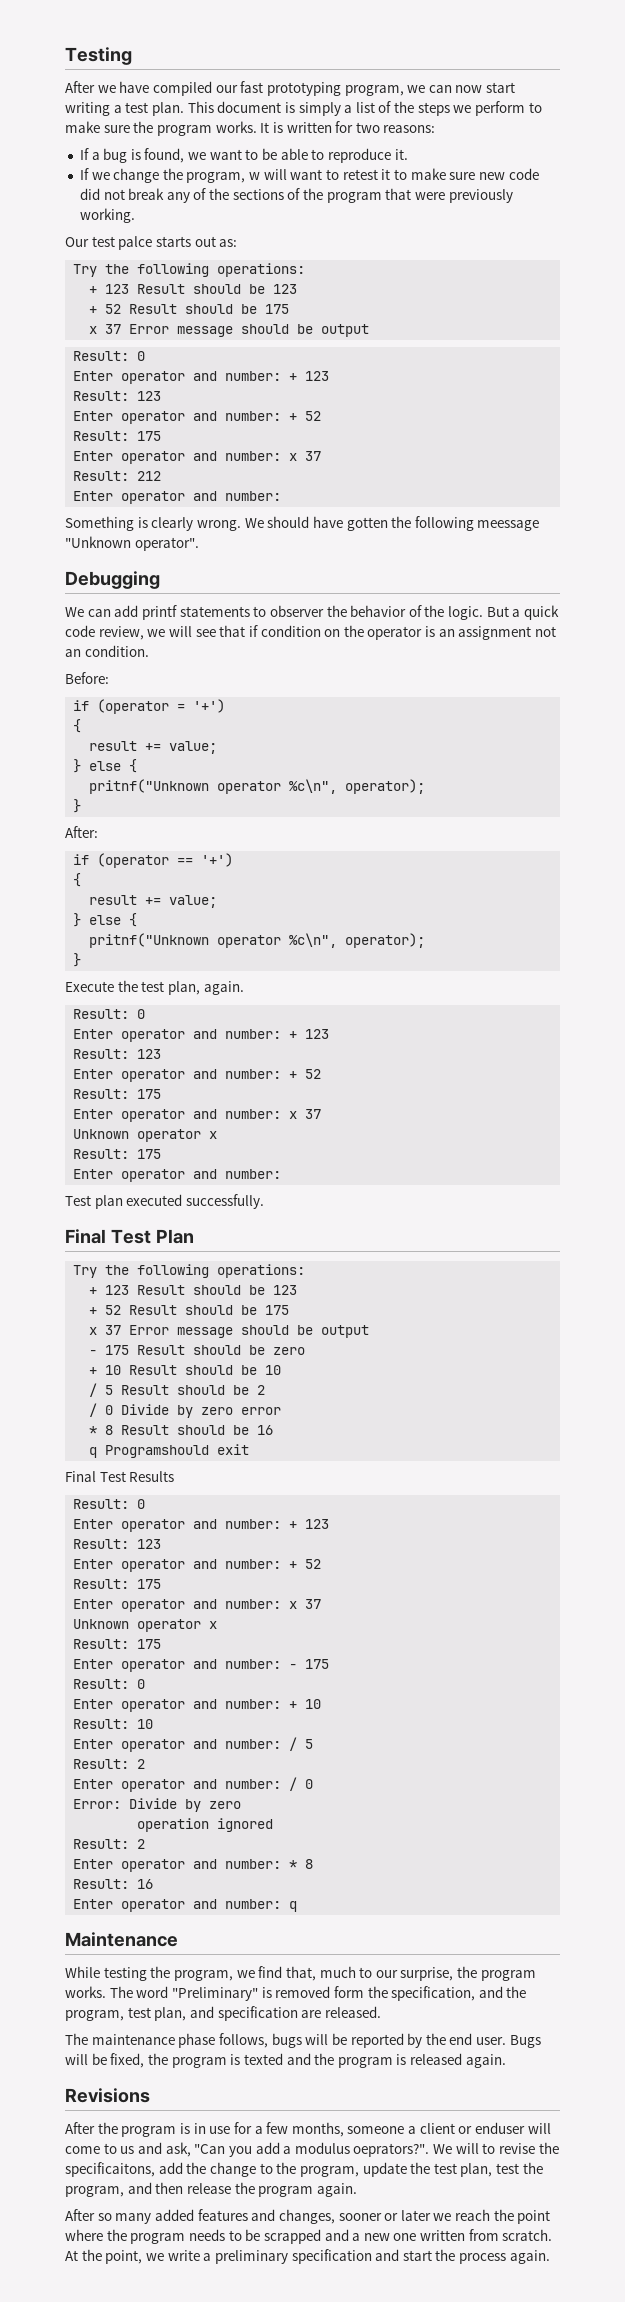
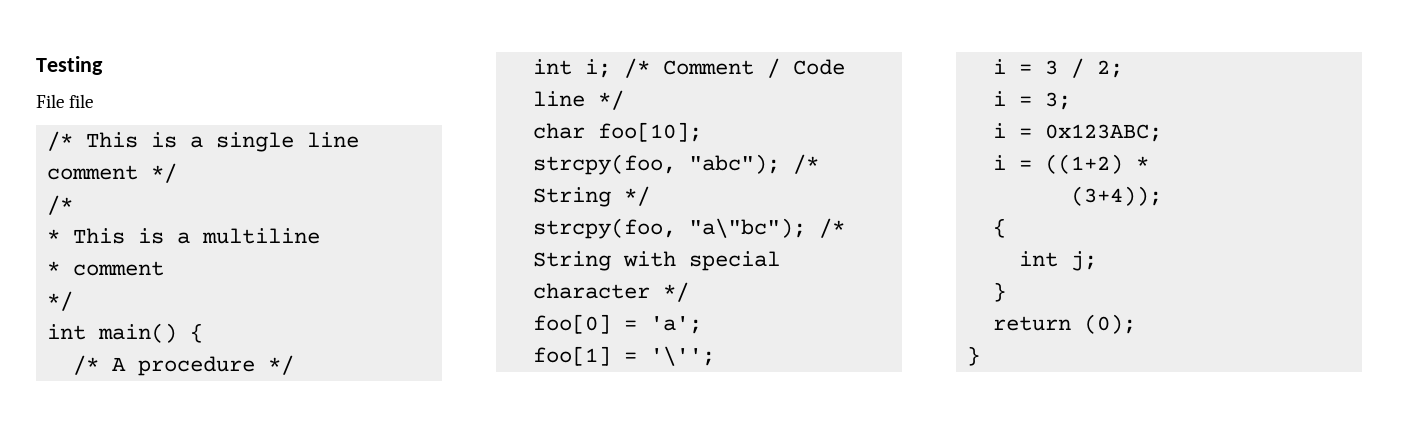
- After we have compiled our fast prototyping program, we can now start writing a test plan. This document is simply a list of the steps we perform to make sure the program works. It is written for two reasons:
- If a bug is found, we want to be able to reproduce it.
- If we change the program, w will want to retest it to make sure new code did not break any of the sections of the program that were previously working.
- Our test palce starts out as:
- Try the following operations:
- + 123 Result should be 123
- + 52 Result should be 175
- x 37 Error message should be output
- Result: 0
- Enter operator and number: + 123
- Result: 123
- Enter operator and number: + 52
- Result: 175
- Enter operator and number: x 37
- Result: 212
- Enter operator and number:
- Something is clearly wrong. We should have gotten the following meessage "Unknown operator".
- Debugging
- We can add printf statements to observer the behavior of the logic. But a quick code review, we will see that if condition on the operator is an assignment not an condition.
- Before:
- if (operator = '+')
+ File file
+ /* This is a single line comment */
+ /*
+ * This is a multiline
+ * comment
+ */
+ int main() {
+ /* A procedure */
+ int i; /* Comment / Code line */
+ char foo[10];
+ strcpy(foo, "abc"); /* String */
+ strcpy(foo, "a\"bc"); /* String with special character */
+ foo[0] = 'a';
+ foo[1] = '\'';
+ i = 3 / 2;
+ i = 3;
+ i = 0x123ABC;
+ i = ((1+2) *
+ (3+4));
  {
- result += value;
- } else {
- pritnf("Unknown operator %c\n", operator);
+ int j;
  }
- After:
- if (operator == '+')
- {
- result += value;
- } else {
- pritnf("Unknown operator %c\n", operator);
+ return (0);
  }
- Execute the test plan, again.
- Result: 0
- Enter operator and number: + 123
- Result: 123
- Enter operator and number: + 52
- Result: 175
- Enter operator and number: x 37
- Unknown operator x
- Result: 175
- Enter operator and number:
- Test plan executed successfully.
- Final Test Plan
- Try the following operations:
- + 123 Result should be 123
- + 52 Result should be 175
- x 37 Error message should be output
- - 175 Result should be zero
- + 10 Result should be 10
- / 5 Result should be 2
- / 0 Divide by zero error
- * 8 Result should be 16
- q Programshould exit
- Final Test Results
- Result: 0
- Enter operator and number: + 123
- Result: 123
- Enter operator and number: + 52
- Result: 175
- Enter operator and number: x 37
- Unknown operator x
- Result: 175
- Enter operator and number: - 175
- Result: 0
- Enter operator and number: + 10
- Result: 10
- Enter operator and number: / 5
- Result: 2
- Enter operator and number: / 0
- Error: Divide by zero
- operation ignored
- Result: 2
- Enter operator and number: * 8
- Result: 16
- Enter operator and number: q
- Maintenance
- While testing the program, we find that, much to our surprise, the program works. The word "Preliminary" is removed form the specification, and the program, test plan, and specification are released.
- The maintenance phase follows, bugs will be reported by the end user. Bugs will be fixed, the program is texted and the program is released again.
- Revisions
- After the program is in use for a few months, someone a client or enduser will come to us and ask, "Can you add a modulus oeprators?". We will to revise the specificaitons, add the change to the program, update the test plan, test the program, and then release the program again.
- After so many added features and changes, sooner or later we reach the point where the program needs to be scrapped and a new one written from scratch. At the point, we write a preliminary specification and start the process again.

